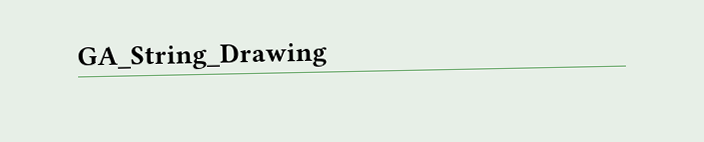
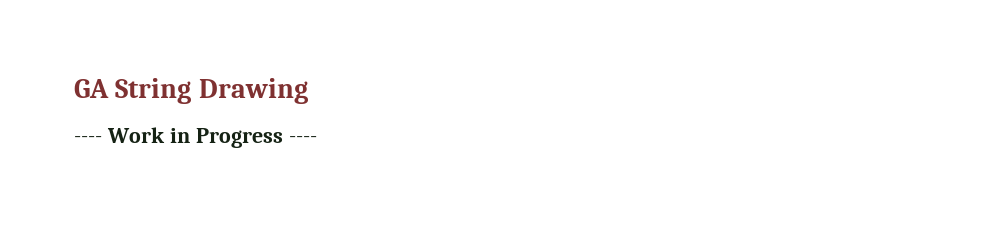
- GA_String_Drawing
+ GA String Drawing
+ ---- Work in Progress ----

